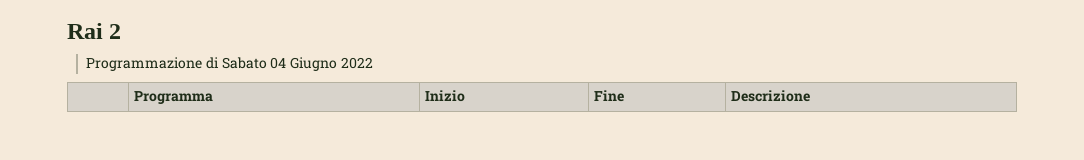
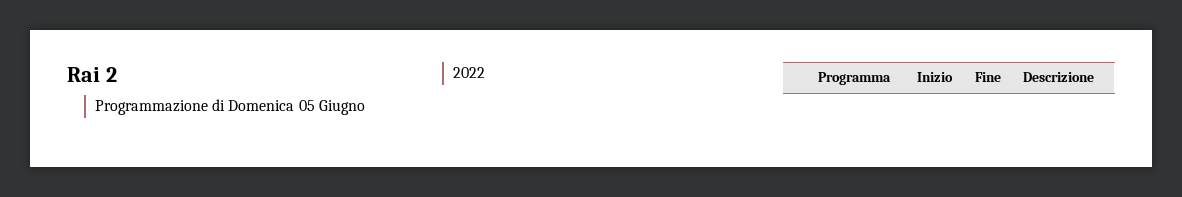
- Programmazione di Sabato 04 Giugno 2022
+ Programmazione di Domenica 05 Giugno 2022

